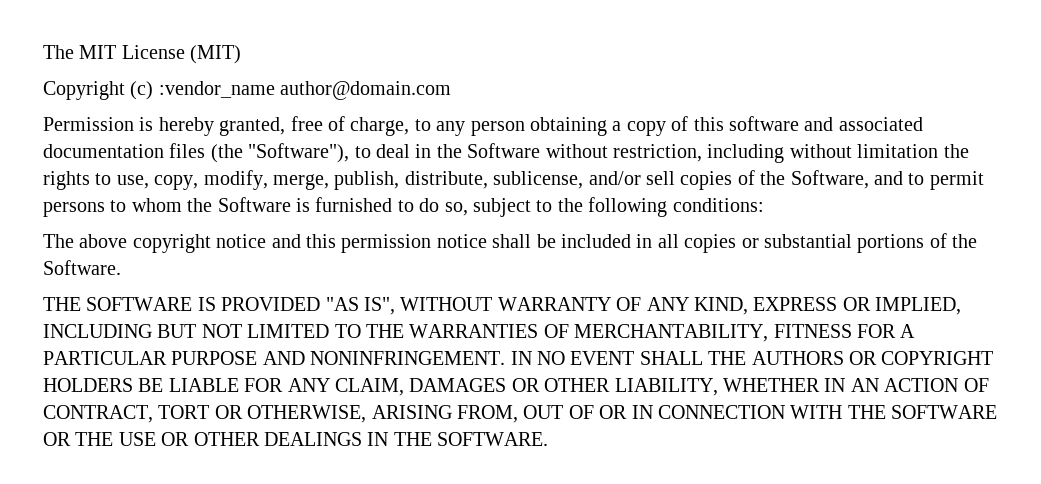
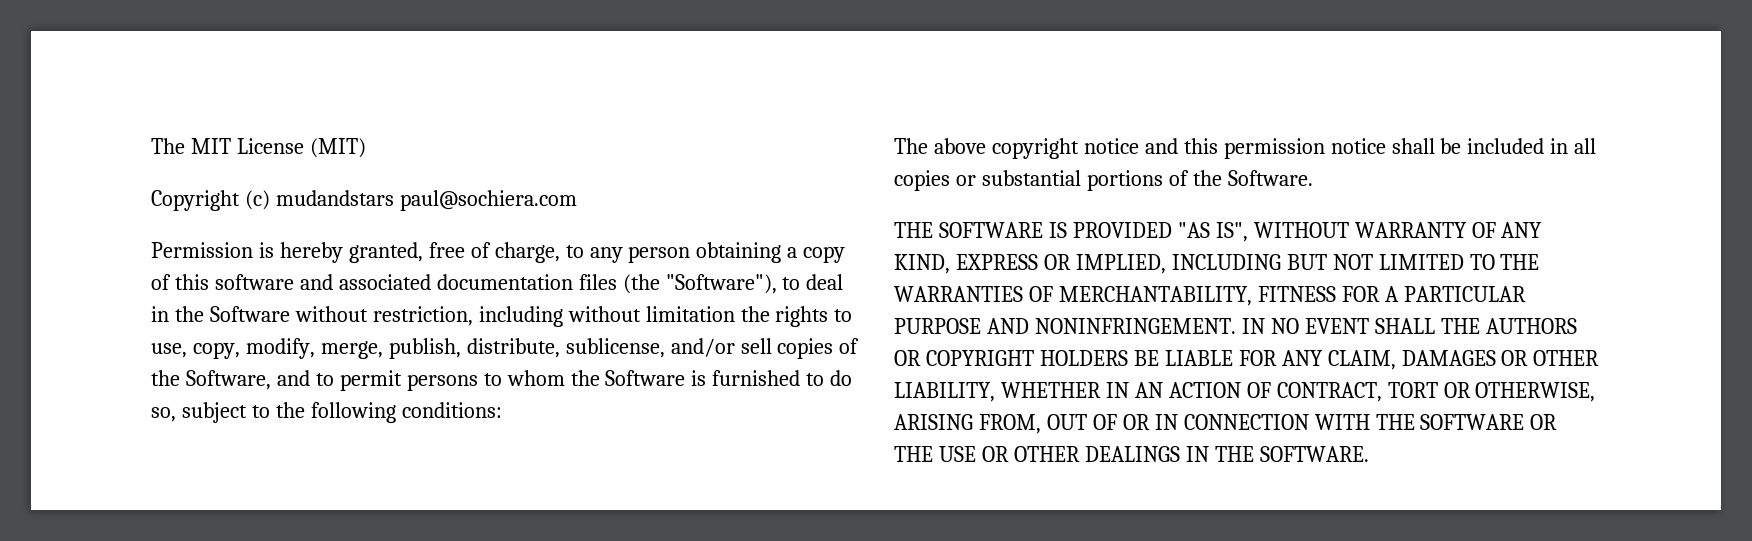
- Copyright (c) :vendor_name author@domain.com
+ Copyright (c) mudandstars paul@sochiera.com

